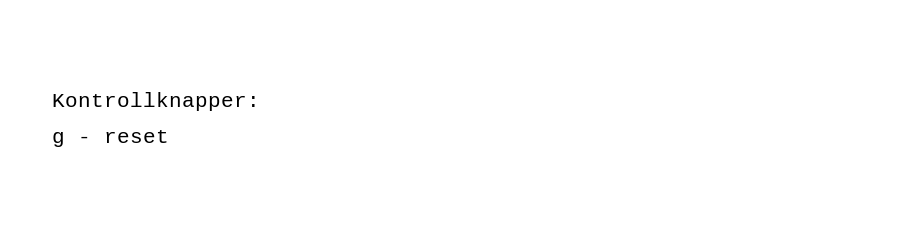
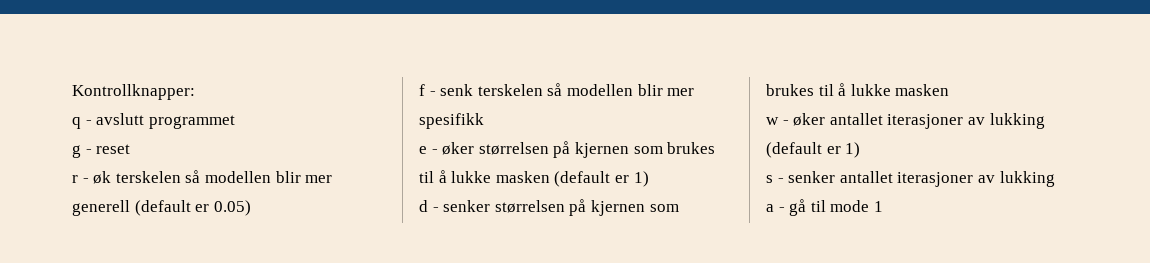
+ q - avslutt programmet
+ r - øk terskelen så modellen blir mer generell (default er 0.05)
+ f - senk terskelen så modellen blir mer spesifikk
+ e - øker størrelsen på kjernen som brukes til å lukke masken (default er 1)
+ d - senker størrelsen på kjernen som brukes til å lukke masken
+ w - øker antallet iterasjoner av lukking (default er 1)
+ s - senker antallet iterasjoner av lukking
+ a - gå til mode 1

